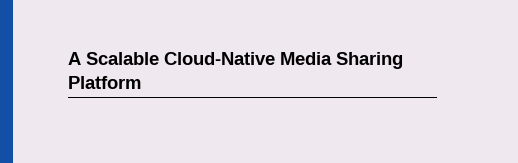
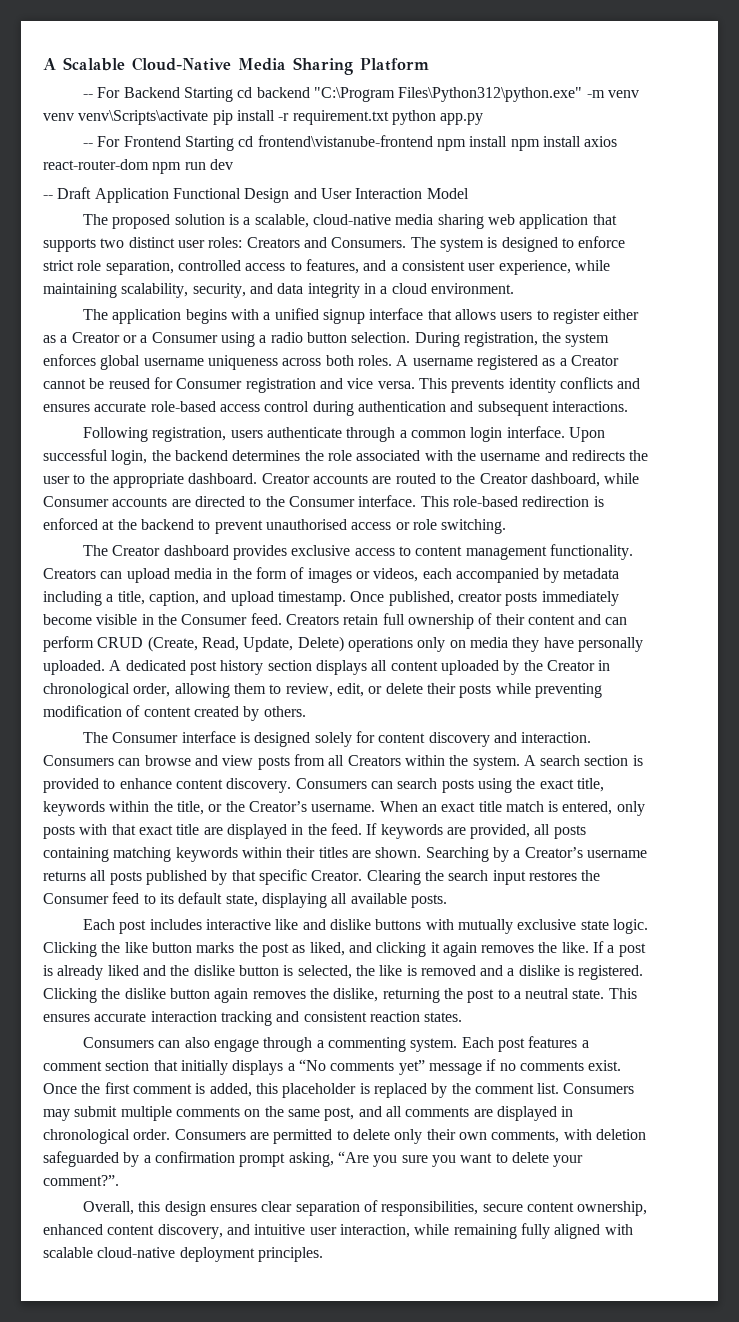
+ -- For Backend Starting cd backend "C:\Program Files\Python312\python.exe" -m venv venv venv\Scripts\activate pip install -r requirement.txt python app.py
+ -- For Frontend Starting cd frontend\vistanube-frontend npm install npm install axios react-router-dom npm run dev
+ -- Draft Application Functional Design and User Interaction Model
+ The proposed solution is a scalable, cloud-native media sharing web application that supports two distinct user roles: Creators and Consumers. The system is designed to enforce strict role separation, controlled access to features, and a consistent user experience, while maintaining scalability, security, and data integrity in a cloud environment.
+ The application begins with a unified signup interface that allows users to register either as a Creator or a Consumer using a radio button selection. During registration, the system enforces global username uniqueness across both roles. A username registered as a Creator cannot be reused for Consumer registration and vice versa. This prevents identity conflicts and ensures accurate role-based access control during authentication and subsequent interactions.
+ Following registration, users authenticate through a common login interface. Upon successful login, the backend determines the role associated with the username and redirects the user to the appropriate dashboard. Creator accounts are routed to the Creator dashboard, while Consumer accounts are directed to the Consumer interface. This role-based redirection is enforced at the backend to prevent unauthorised access or role switching.
+ The Creator dashboard provides exclusive access to content management functionality. Creators can upload media in the form of images or videos, each accompanied by metadata including a title, caption, and upload timestamp. Once published, creator posts immediately become visible in the Consumer feed. Creators retain full ownership of their content and can perform CRUD (Create, Read, Update, Delete) operations only on media they have personally uploaded. A dedicated post history section displays all content uploaded by the Creator in chronological order, allowing them to review, edit, or delete their posts while preventing modification of content created by others.
+ The Consumer interface is designed solely for content discovery and interaction. Consumers can browse and view posts from all Creators within the system. A search section is provided to enhance content discovery. Consumers can search posts using the exact title, keywords within the title, or the Creator’s username. When an exact title match is entered, only posts with that exact title are displayed in the feed. If keywords are provided, all posts containing matching keywords within their titles are shown. Searching by a Creator’s username returns all posts published by that specific Creator. Clearing the search input restores the Consumer feed to its default state, displaying all available posts.
+ Each post includes interactive like and dislike buttons with mutually exclusive state logic. Clicking the like button marks the post as liked, and clicking it again removes the like. If a post is already liked and the dislike button is selected, the like is removed and a dislike is registered. Clicking the dislike button again removes the dislike, returning the post to a neutral state. This ensures accurate interaction tracking and consistent reaction states.
+ Consumers can also engage through a commenting system. Each post features a comment section that initially displays a “No comments yet” message if no comments exist. Once the first comment is added, this placeholder is replaced by the comment list. Consumers may submit multiple comments on the same post, and all comments are displayed in chronological order. Consumers are permitted to delete only their own comments, with deletion safeguarded by a confirmation prompt asking, “Are you sure you want to delete your comment?”.
+ Overall, this design ensures clear separation of responsibilities, secure content ownership, enhanced content discovery, and intuitive user interaction, while remaining fully aligned with scalable cloud-native deployment principles.

